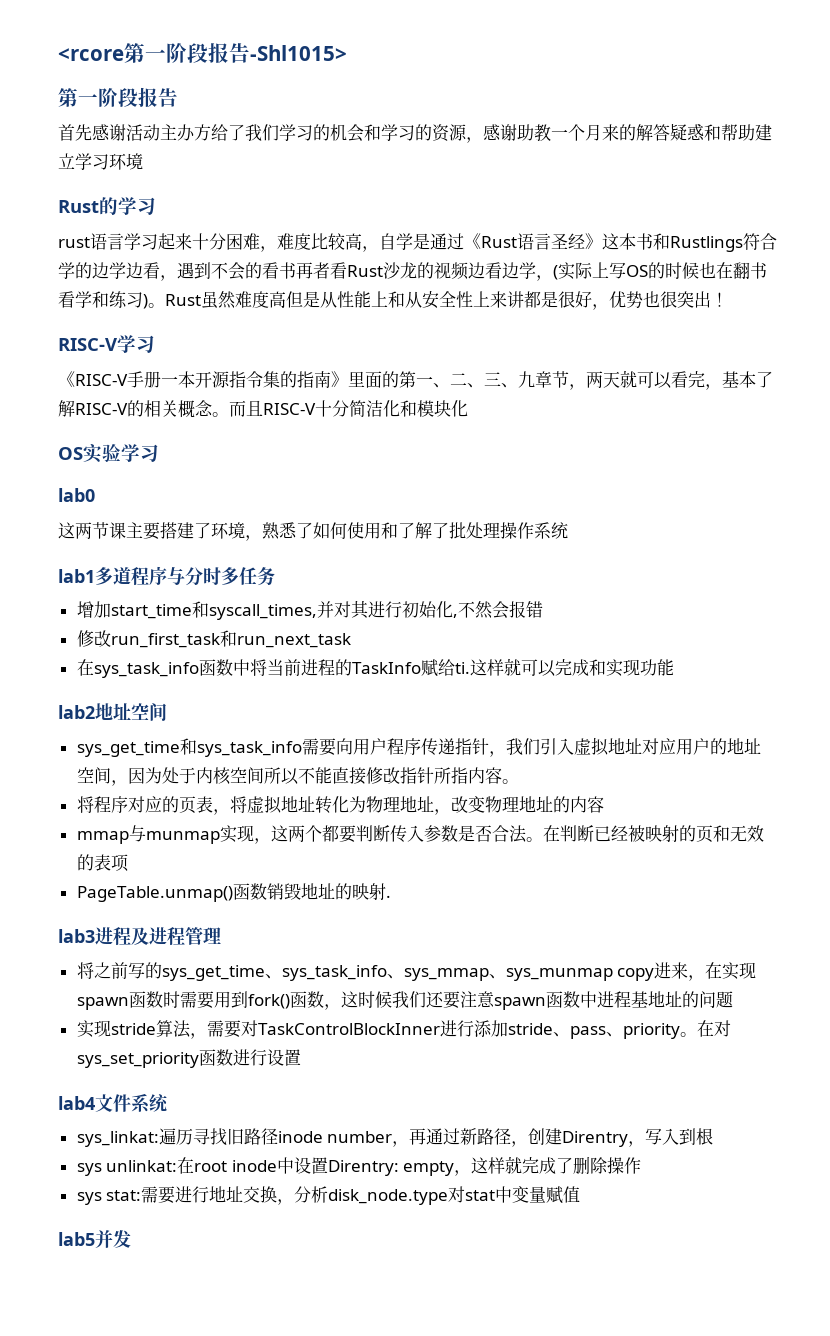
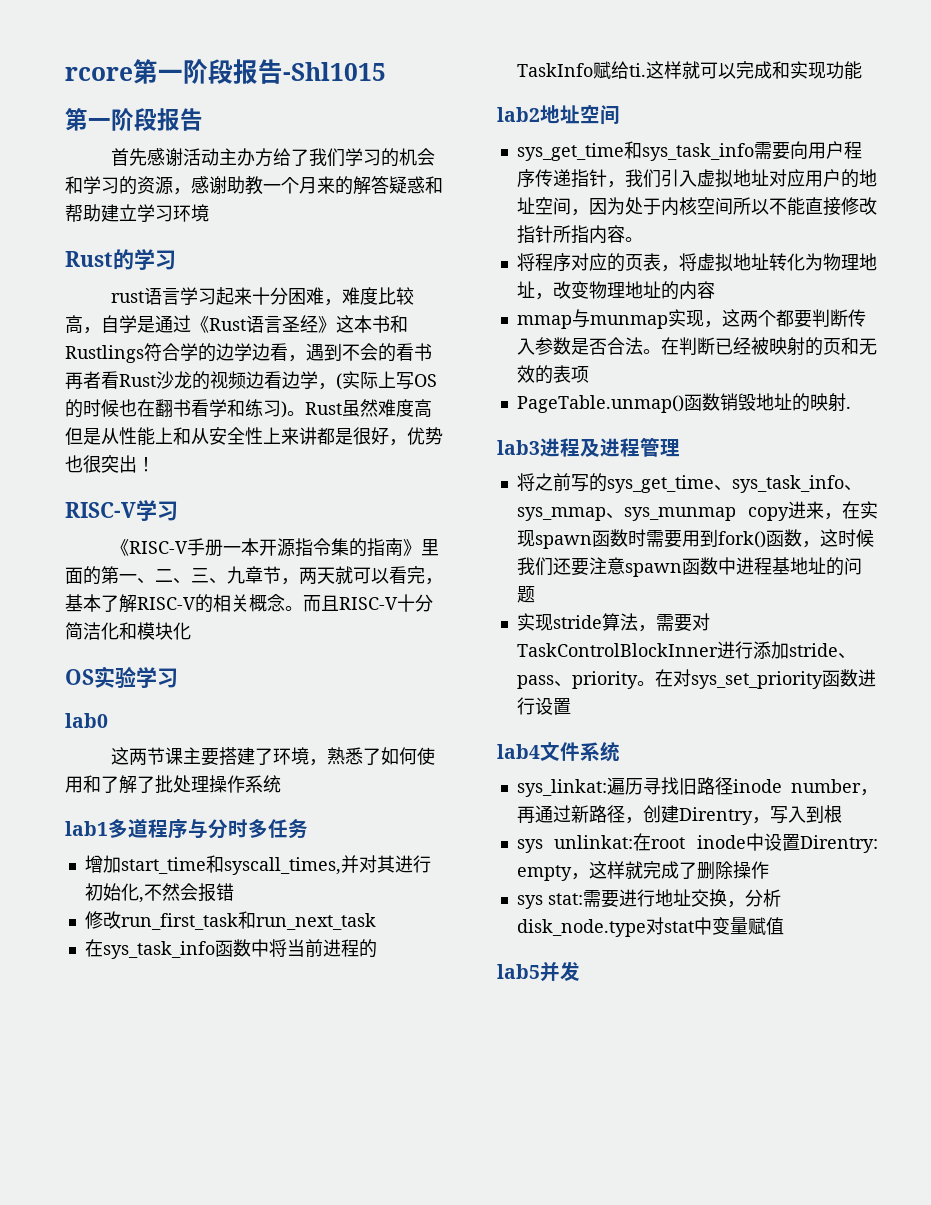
- <rcore第一阶段报告-Shl1015>
+ rcore第一阶段报告-Shl1015

